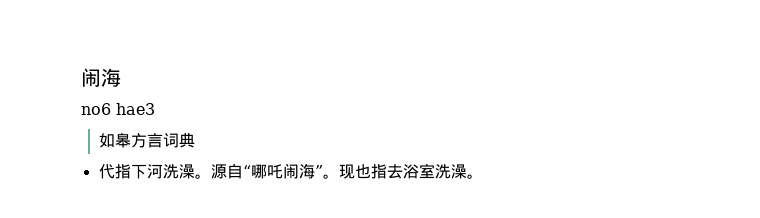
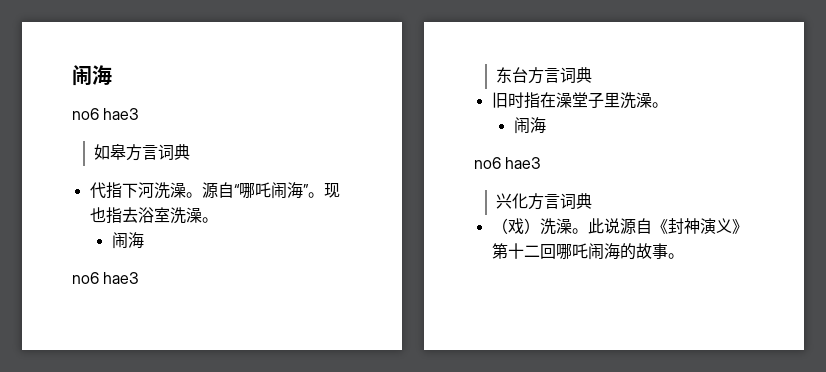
  现也指去浴室洗澡。
+ 闹海
+ no6 hae3
+ 东台方言词典
+ 旧时指在澡堂子里洗澡。
+ 闹海
+ no6 hae3
+ 兴化方言词典
+ （戏）洗澡。此说源自《封神演义》第十二回哪吒闹海的故事。

